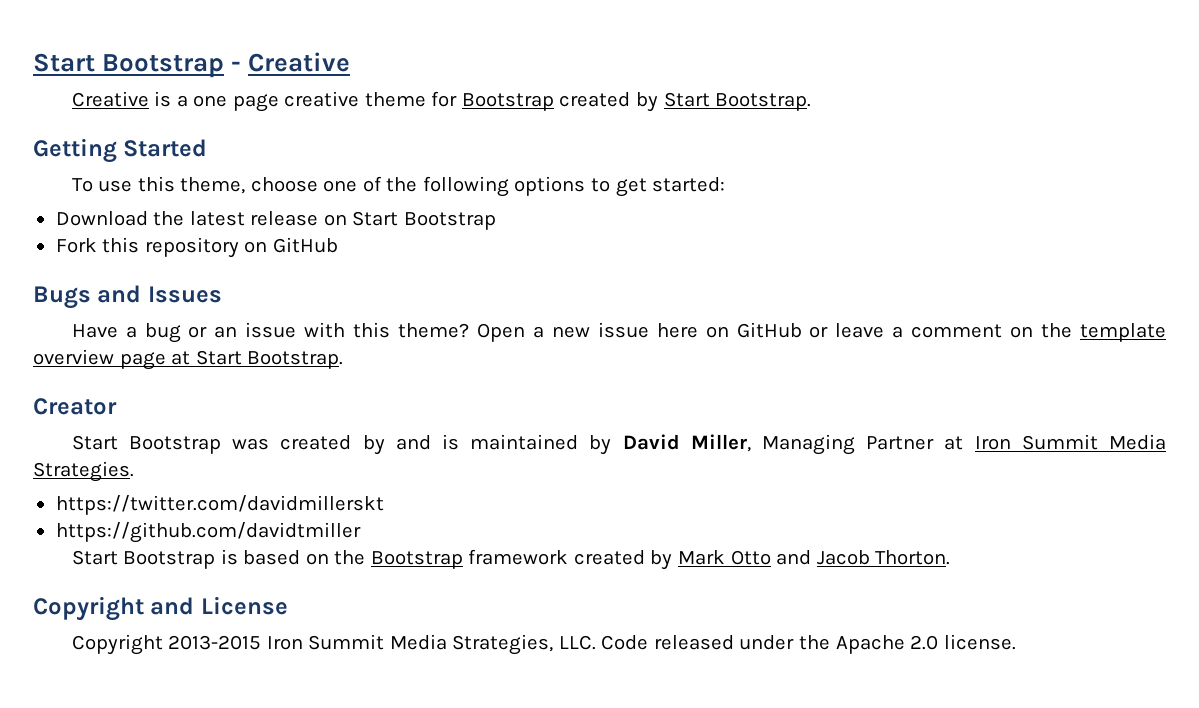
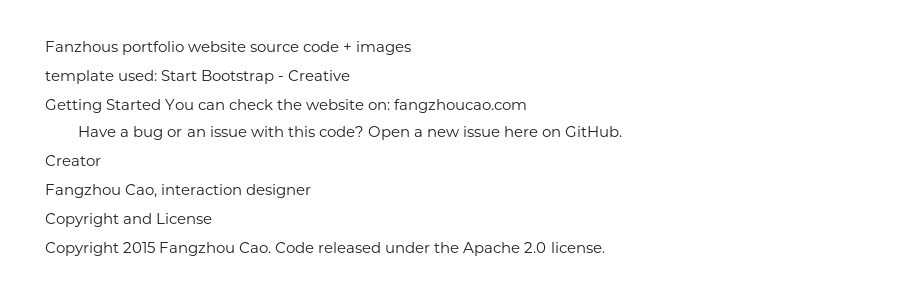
- Start Bootstrap - Creative
- Creative is a one page creative theme for Bootstrap created by Start Bootstrap.
- Getting Started
- To use this theme, choose one of the following options to get started:
- Download the latest release on Start Bootstrap
- Fork this repository on GitHub
- Bugs and Issues
+ Fanzhous portfolio website source code + images
+ template used: Start Bootstrap - Creative
+ Getting Started You can check the website on: fangzhoucao.com
- Have a bug or an issue with this theme?
+ Have a bug or an issue with this code?
- Open a new issue here on GitHub or leave a comment on the template overview page at Start Bootstrap.
+ Open a new issue here on GitHub.
  Creator
- Start Bootstrap was created by and is maintained by David Miller, Managing Partner at Iron Summit Media Strategies.
- https://twitter.com/davidmillerskt
- https://github.com/davidtmiller
- Start Bootstrap is based on the Bootstrap framework created by Mark Otto and Jacob Thorton.
+ Fangzhou Cao, interaction designer
  Copyright and License
- Copyright 2013-2015 Iron Summit Media Strategies, LLC. Code released under the Apache 2.0 license.
+ Copyright 2015 Fangzhou Cao. Code released under the Apache 2.0 license.

